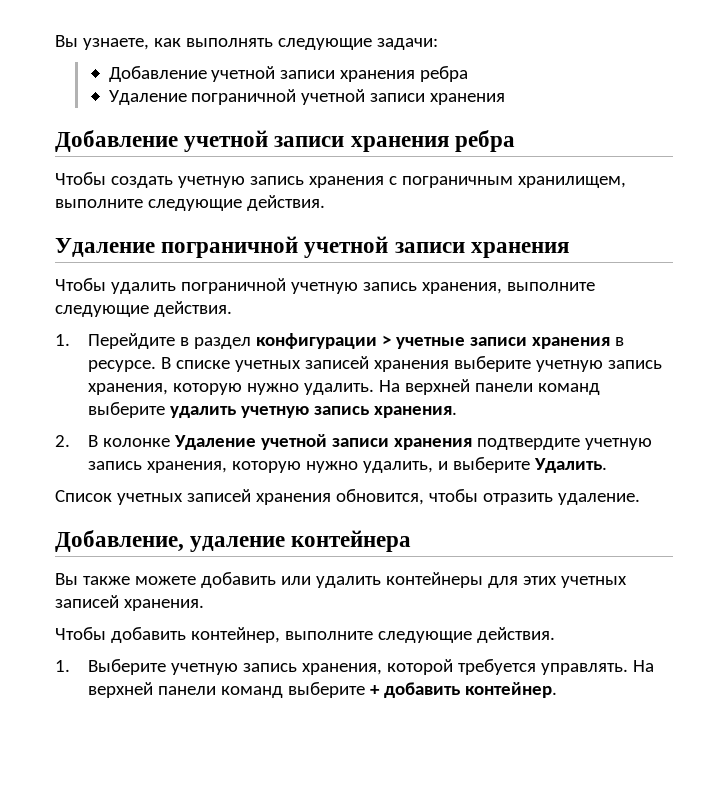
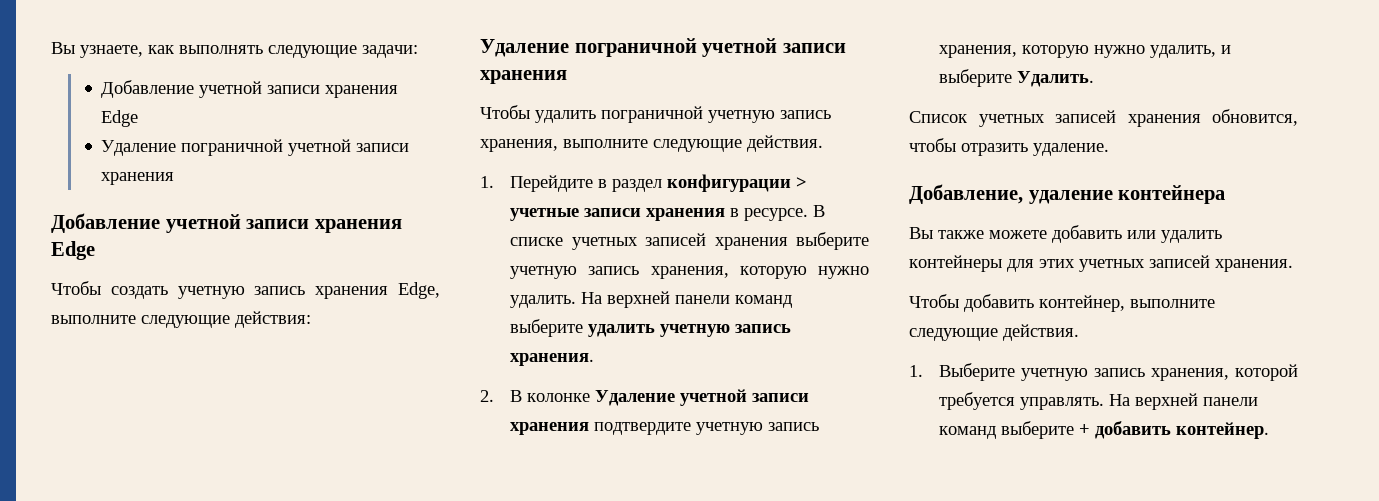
  Вы узнаете, как выполнять следующие задачи:
- Добавление учетной записи хранения ребра
+ Добавление учетной записи хранения Edge
  Удаление пограничной учетной записи хранения
- Добавление учетной записи хранения ребра
+ Добавление учетной записи хранения Edge
- Чтобы создать учетную запись хранения с пограничным хранилищем, выполните следующие действия.
+ Чтобы создать учетную запись хранения Edge, выполните следующие действия:

